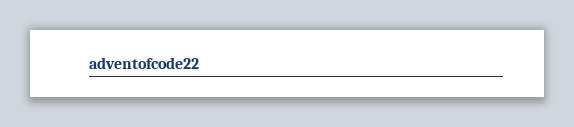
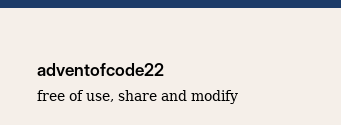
+ free of use, share and modify

